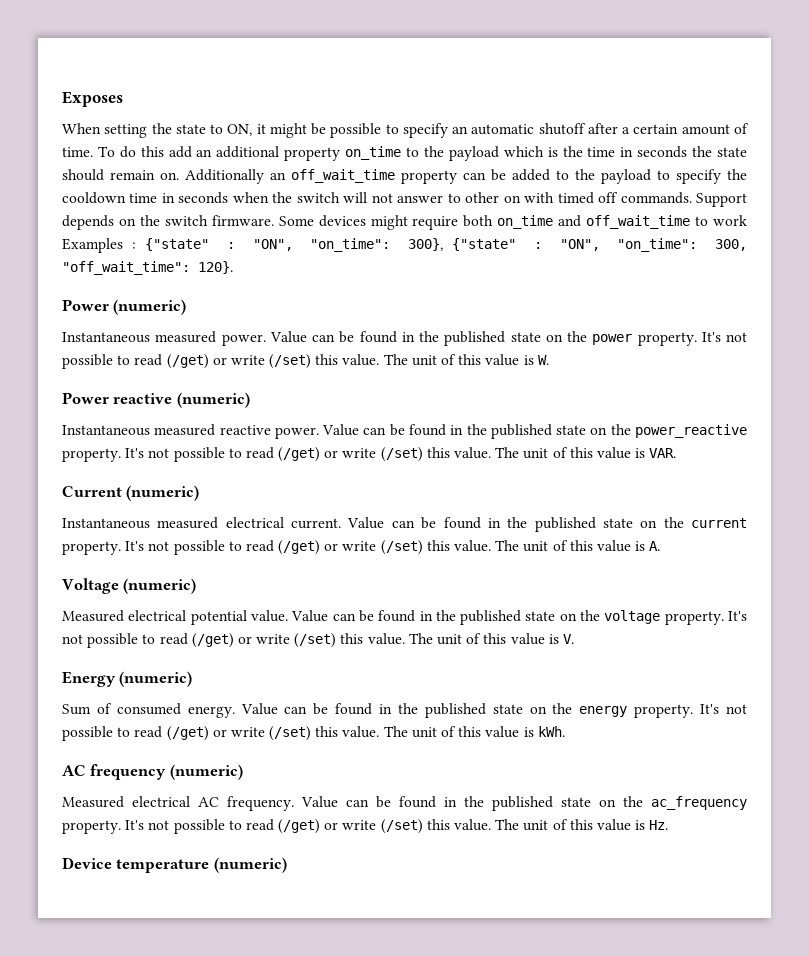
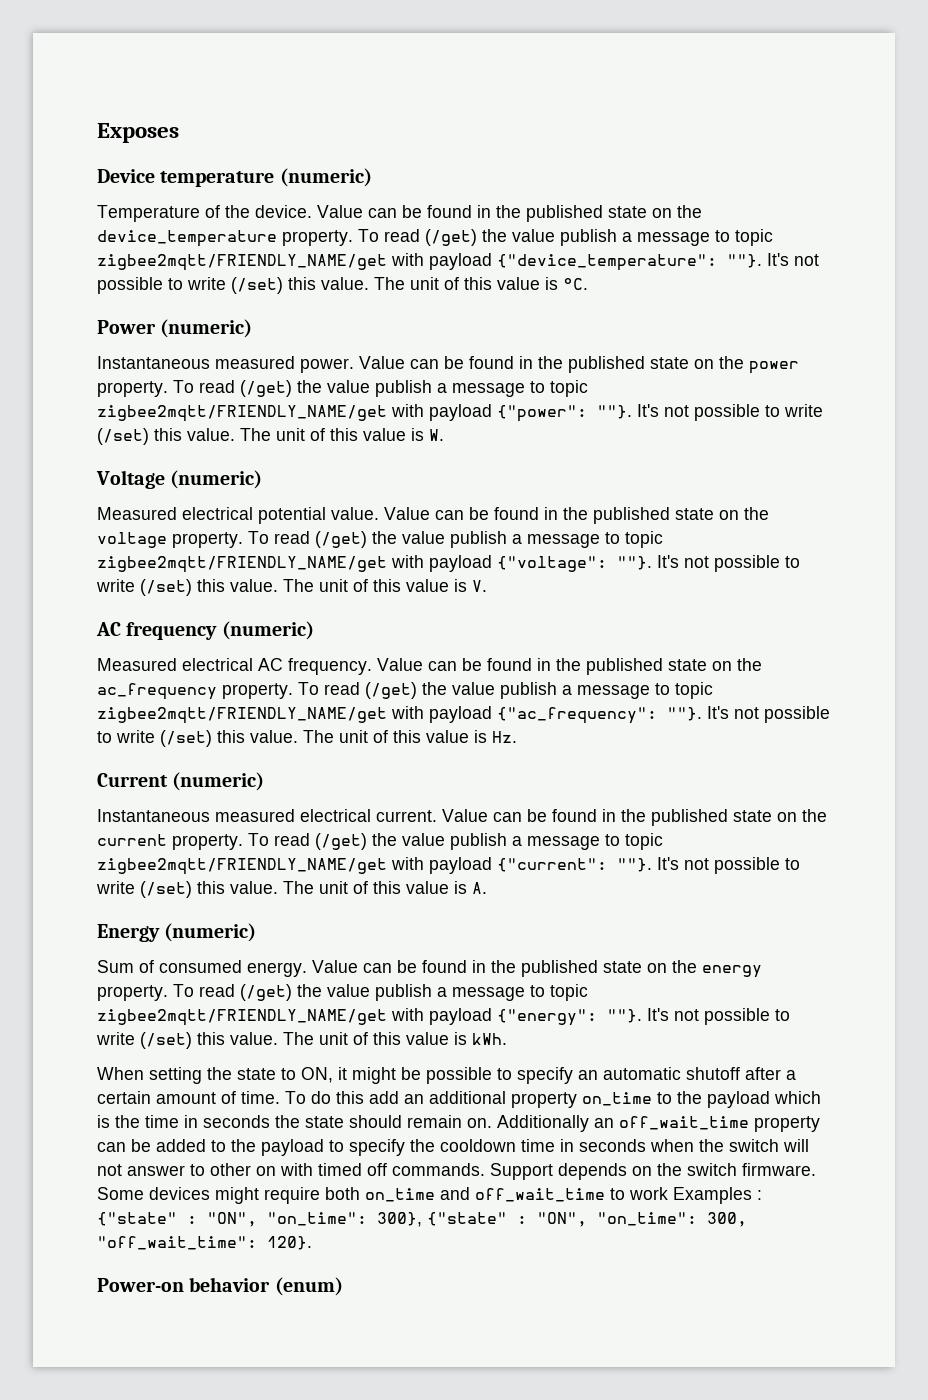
+ Device temperature (numeric)
+ Temperature of the device. Value can be found in the published state on the device_temperature property. To read (/get) the value publish a message to topic zigbee2mqtt/FRIENDLY_NAME/get with payload {"device_temperature": ""}. It's not possible to write (/set) this value. The unit of this value is °C.
+ Power (numeric)
+ Instantaneous measured power. Value can be found in the published state on the power property. To read (/get) the value publish a message to topic zigbee2mqtt/FRIENDLY_NAME/get with payload {"power": ""}. It's not possible to write (/set) this value. The unit of this value is W.
+ Voltage (numeric)
+ Measured electrical potential value. Value can be found in the published state on the voltage property. To read (/get) the value publish a message to topic zigbee2mqtt/FRIENDLY_NAME/get with payload {"voltage": ""}. It's not possible to write (/set) this value. The unit of this value is V.
+ AC frequency (numeric)
+ Measured electrical AC frequency. Value can be found in the published state on the ac_frequency property. To read (/get) the value publish a message to topic zigbee2mqtt/FRIENDLY_NAME/get with payload {"ac_frequency": ""}. It's not possible to write (/set) this value. The unit of this value is Hz.
+ Current (numeric)
+ Instantaneous measured electrical current. Value can be found in the published state on the current property. To read (/get) the value publish a message to topic zigbee2mqtt/FRIENDLY_NAME/get with payload {"current": ""}. It's not possible to write (/set) this value. The unit of this value is A.
+ Energy (numeric)
+ Sum of consumed energy. Value can be found in the published state on the energy property. To read (/get) the value publish a message to topic zigbee2mqtt/FRIENDLY_NAME/get with payload {"energy": ""}. It's not possible to write (/set) this value. The unit of this value is kWh.
- Power (numeric)
- Instantaneous measured power. Value can be found in the published state on the power property. It's not possible to read (/get) or write (/set) this value. The unit of this value is W.
- Power reactive (numeric)
- Instantaneous measured reactive power. Value can be found in the published state on the power_reactive property. It's not possible to read (/get) or write (/set) this value. The unit of this value is VAR.
- Current (numeric)
- Instantaneous measured electrical current. Value can be found in the published state on the current property. It's not possible to read (/get) or write (/set) this value. The unit of this value is A.
- Voltage (numeric)
- Measured electrical potential value. Value can be found in the published state on the voltage property. It's not possible to read (/get) or write (/set) this value. The unit of this value is V.
- Energy (numeric)
- Sum of consumed energy. Value can be found in the published state on the energy property. It's not possible to read (/get) or write (/set) this value. The unit of this value is kWh.
- AC frequency (numeric)
- Measured electrical AC frequency. Value can be found in the published state on the ac_frequency property. It's not possible to read (/get) or write (/set) this value. The unit of this value is Hz.
- Device temperature (numeric)
+ Power-on behavior (enum)

